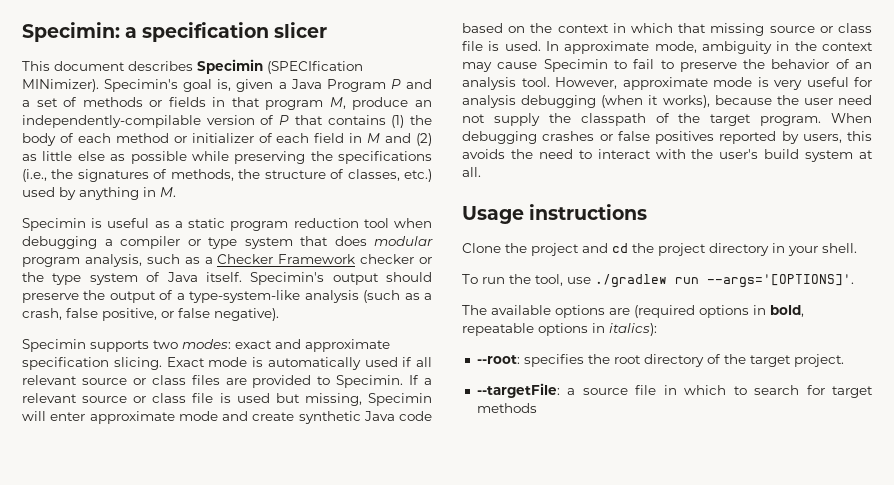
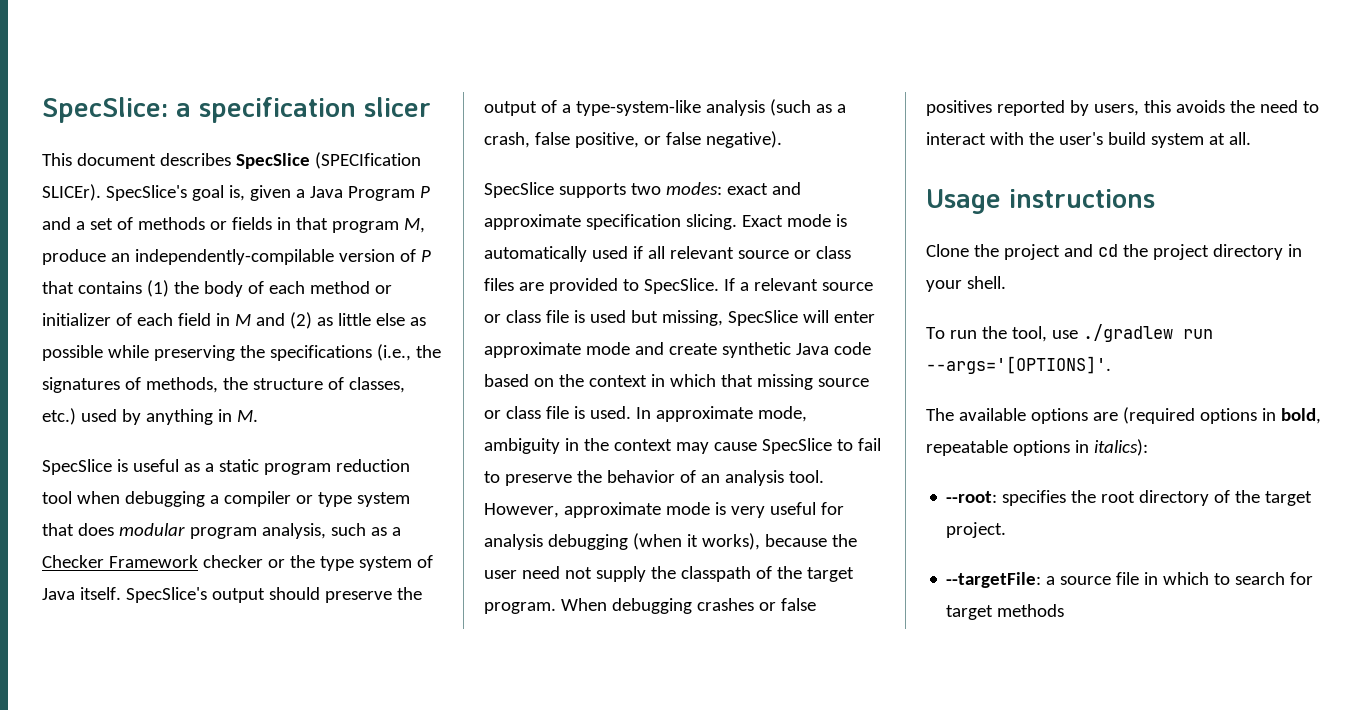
- Specimin: a specification slicer
+ SpecSlice: a specification slicer
- This document describes Specimin (SPECIfication MINimizer). Specimin's goal is, given a Java Program P and a set of methods or fields in that program M, produce an independently-compilable version of P that contains (1) the body of each method or initializer of each field in M and (2) as little else as possible while preserving the specifications (i.e., the signatures of methods, the structure of classes, etc.) used by anything in M.
+ This document describes SpecSlice (SPECIfication SLICEr). SpecSlice's goal is, given a Java Program P and a set of methods or fields in that program M, produce an independently-compilable version of P that contains (1) the body of each method or initializer of each field in M and (2) as little else as possible while preserving the specifications (i.e., the signatures of methods, the structure of classes, etc.) used by anything in M.
- Specimin is useful as a static program reduction tool when debugging a compiler or type system that does modular program analysis, such as a Checker Framework checker or the type system of Java itself.
+ SpecSlice is useful as a static program reduction tool when debugging a compiler or type system that does modular program analysis, such as a Checker Framework checker or the type system of Java itself.
- Specimin's output should preserve the output of a type-system-like analysis (such as a crash, false positive, or false negative).
+ SpecSlice's output should preserve the output of a type-system-like analysis (such as a crash, false positive, or false negative).
- Specimin supports two modes: exact and approximate specification slicing.
+ SpecSlice supports two modes: exact and approximate specification slicing.
- Exact mode is automatically used if all relevant source or class files are provided to Specimin.
+ Exact mode is automatically used if all relevant source or class files are provided to SpecSlice.
- If a relevant source or class file is used but missing, Specimin will enter approximate mode and create synthetic Java code based on the context in which that missing source or class file is used.
+ If a relevant source or class file is used but missing, SpecSlice will enter approximate mode and create synthetic Java code based on the context in which that missing source or class file is used.
- In approximate mode, ambiguity in the context may cause Specimin to fail to preserve the behavior of an analysis tool.
+ In approximate mode, ambiguity in the context may cause SpecSlice to fail to preserve the behavior of an analysis tool.

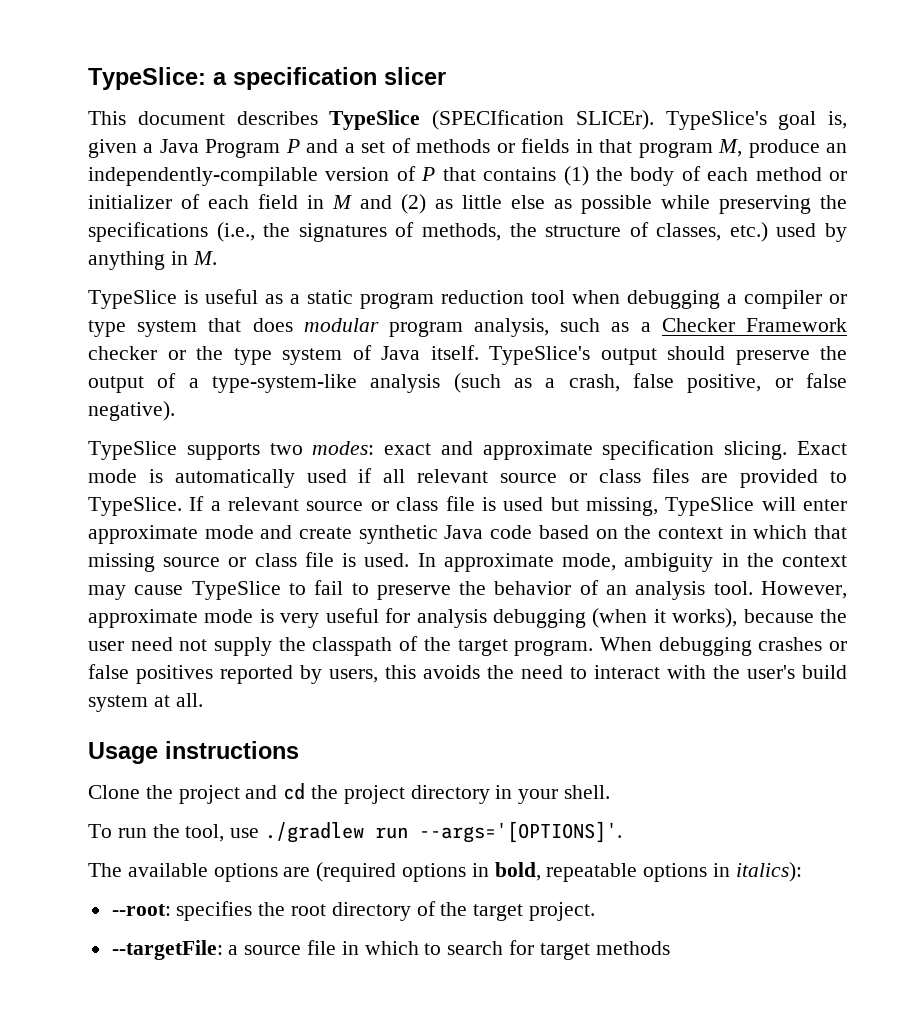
- SpecSlice: a specification slicer
+ TypeSlice: a specification slicer
- This document describes SpecSlice (SPECIfication SLICEr).
+ This document describes TypeSlice (SPECIfication SLICEr).
- SpecSlice's goal is, given a Java Program P and a set of methods or fields in that program M, produce an independently-compilable version of P that contains (1) the body of each method or initializer of each field in M and (2) as little else as possible while preserving the specifications (i.e., the signatures of methods, the structure of classes, etc.) used by anything in M.
+ TypeSlice's goal is, given a Java Program P and a set of methods or fields in that program M, produce an independently-compilable version of P that contains (1) the body of each method or initializer of each field in M and (2) as little else as possible while preserving the specifications (i.e., the signatures of methods, the structure of classes, etc.) used by anything in M.
- SpecSlice is useful as a static program reduction tool when debugging a compiler or type system that does modular program analysis, such as a Checker Framework checker or the type system of Java itself.
+ TypeSlice is useful as a static program reduction tool when debugging a compiler or type system that does modular program analysis, such as a Checker Framework checker or the type system of Java itself.
- SpecSlice's output should preserve the output of a type-system-like analysis (such as a crash, false positive, or false negative).
+ TypeSlice's output should preserve the output of a type-system-like analysis (such as a crash, false positive, or false negative).
- SpecSlice supports two modes: exact and approximate specification slicing.
+ TypeSlice supports two modes: exact and approximate specification slicing.
- Exact mode is automatically used if all relevant source or class files are provided to SpecSlice.
+ Exact mode is automatically used if all relevant source or class files are provided to TypeSlice.
- If a relevant source or class file is used but missing, SpecSlice will enter approximate mode and create synthetic Java code based on the context in which that missing source or class file is used.
+ If a relevant source or class file is used but missing, TypeSlice will enter approximate mode and create synthetic Java code based on the context in which that missing source or class file is used.
- In approximate mode, ambiguity in the context may cause SpecSlice to fail to preserve the behavior of an analysis tool.
+ In approximate mode, ambiguity in the context may cause TypeSlice to fail to preserve the behavior of an analysis tool.

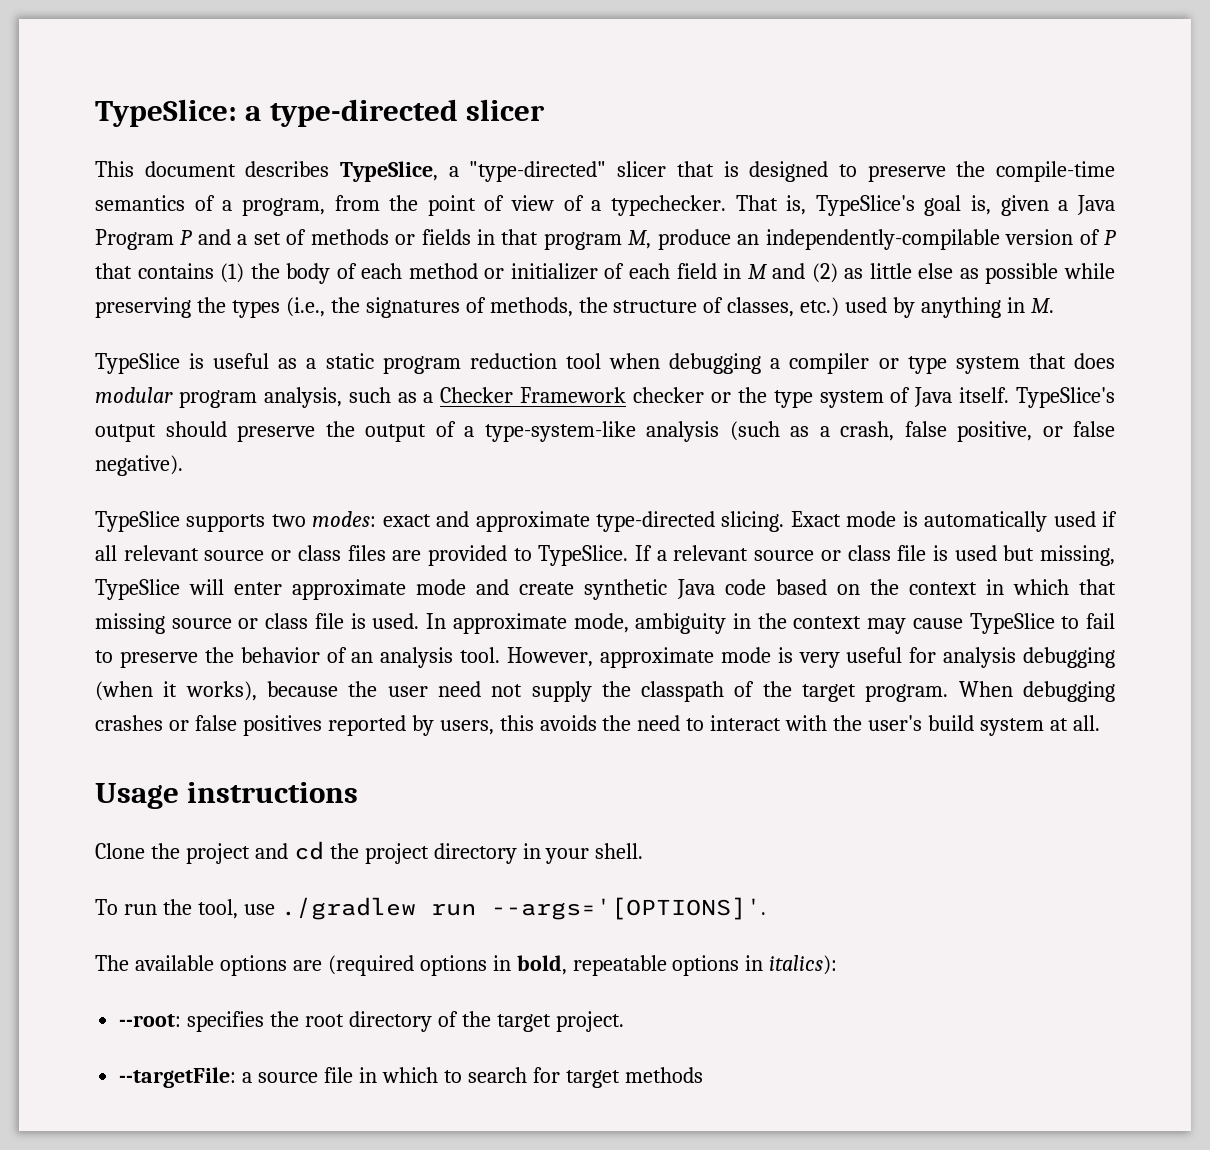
- TypeSlice: a specification slicer
+ TypeSlice: a type-directed slicer
- This document describes TypeSlice (SPECIfication SLICEr). TypeSlice's goal is, given a Java Program P and a set of methods or fields in that program M, produce an independently-compilable version of P that contains (1) the body of each method or initializer of each field in M and (2) as little else as possible while preserving the specifications (i.e., the signatures of methods, the structure of classes, etc.) used by anything in M.
+ This document describes TypeSlice, a "type-directed" slicer that is designed to preserve the compile-time semantics of a program, from the point of view of a typechecker. That is, TypeSlice's goal is, given a Java Program P and a set of methods or fields in that program M, produce an independently-compilable version of P that contains (1) the body of each method or initializer of each field in M and (2) as little else as possible while preserving the types (i.e., the signatures of methods, the structure of classes, etc.) used by anything in M.
- TypeSlice supports two modes: exact and approximate specification slicing.
+ TypeSlice supports two modes: exact and approximate type-directed slicing.

